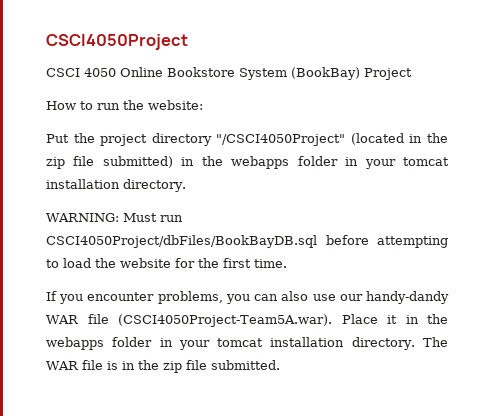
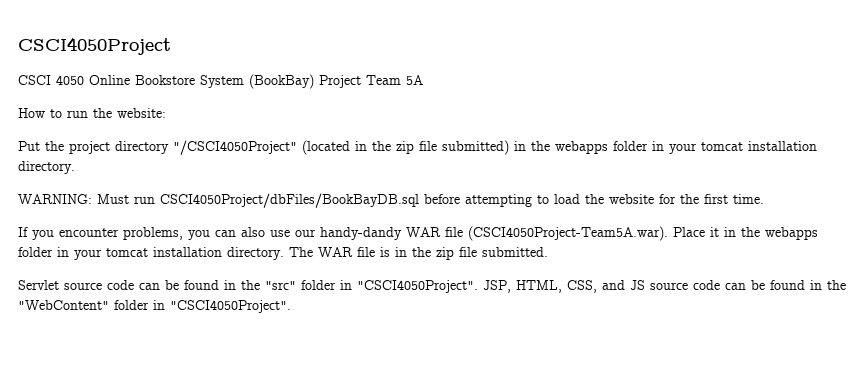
- CSCI 4050 Online Bookstore System (BookBay) Project
+ CSCI 4050 Online Bookstore System (BookBay) Project Team 5A
+ Servlet source code can be found in the "src" folder in "CSCI4050Project". JSP, HTML, CSS, and JS source code can be found in the "WebContent" folder in "CSCI4050Project".

